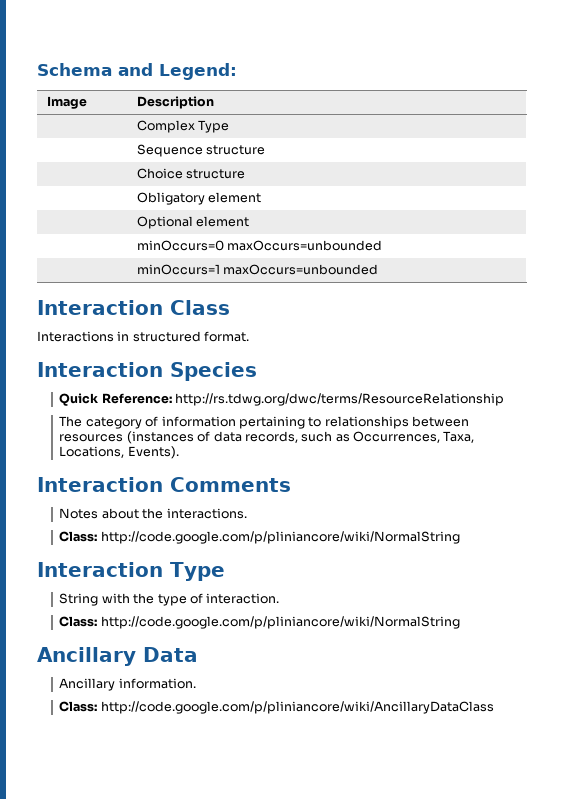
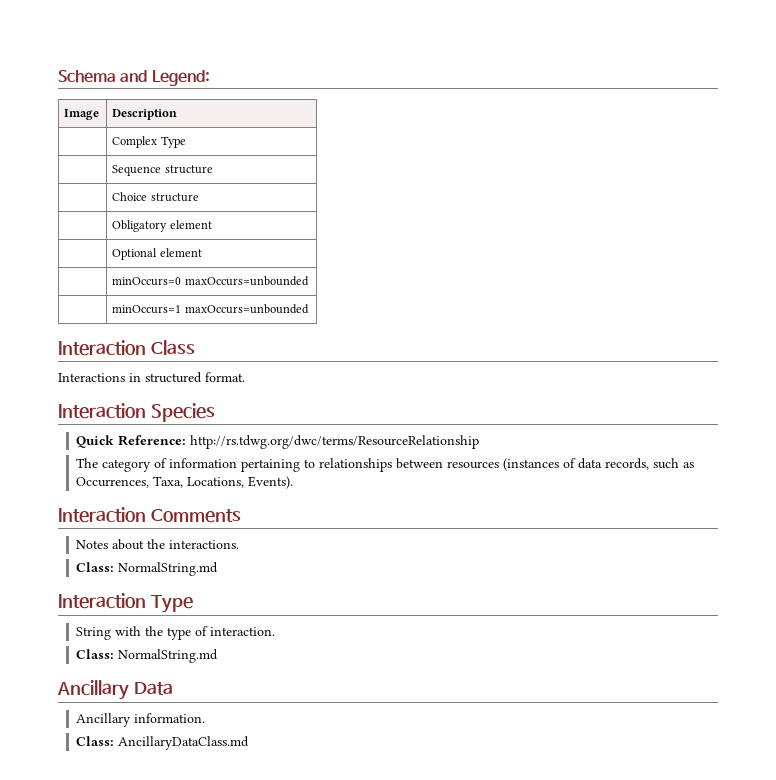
  Notes about the interactions.
- Class: http://code.google.com/p/pliniancore/wiki/NormalString
+ Class: NormalString.md
  String with the type of interaction.
- Class: http://code.google.com/p/pliniancore/wiki/NormalString
+ Class: NormalString.md
- Class: http://code.google.com/p/pliniancore/wiki/AncillaryDataClass
+ Class: AncillaryDataClass.md

